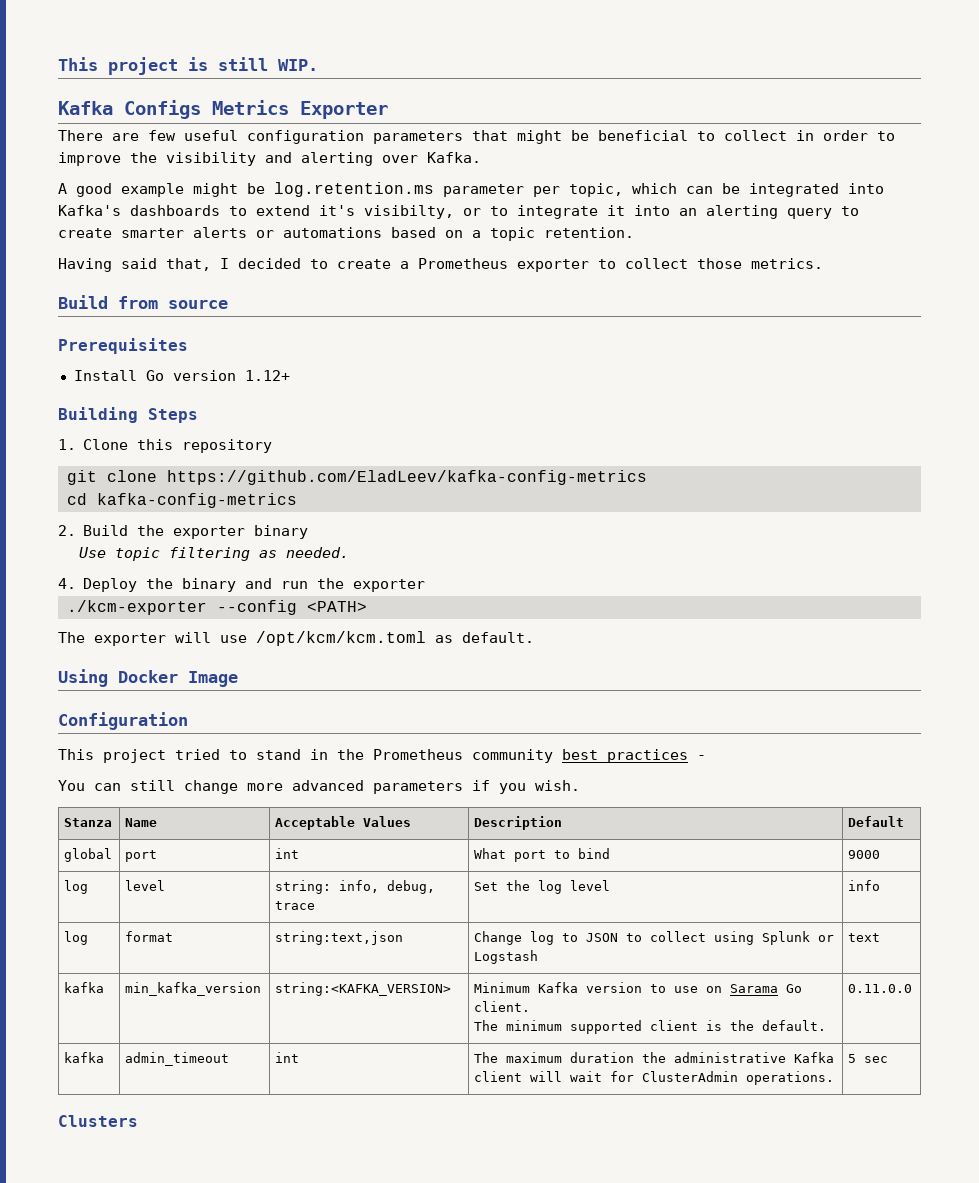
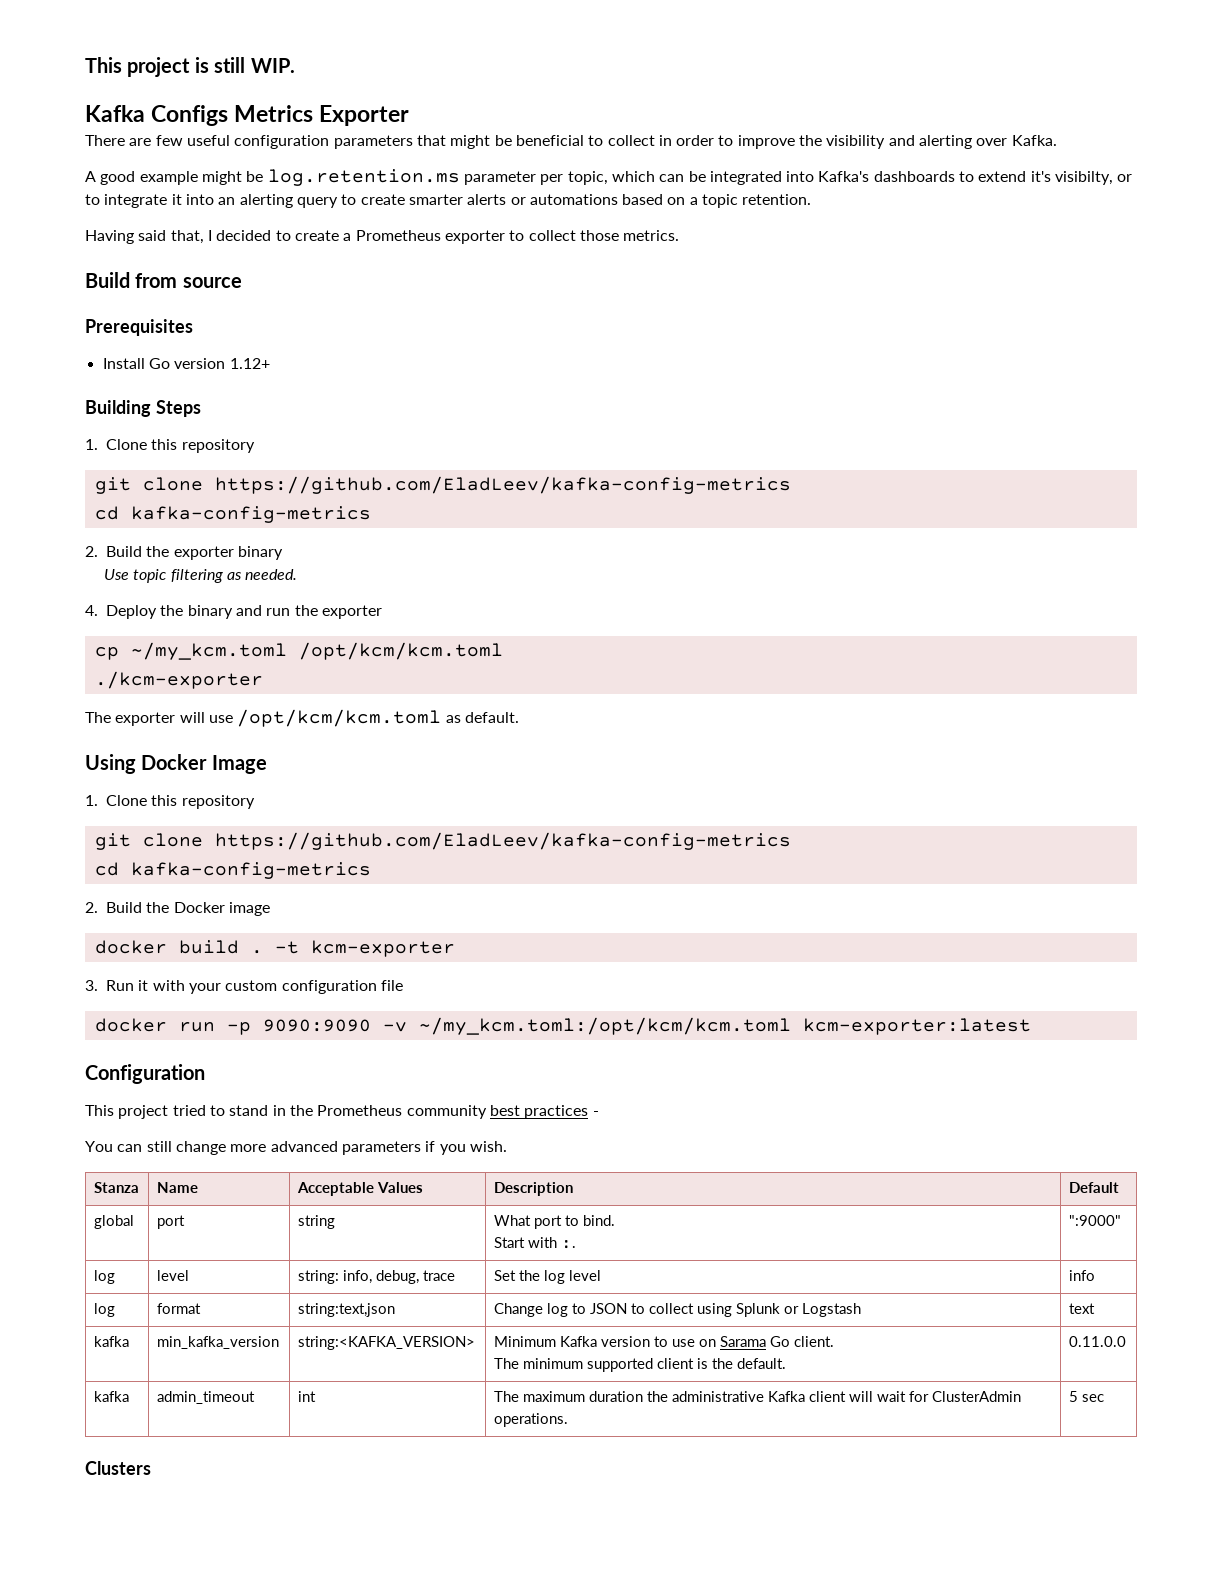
+ cp ~/my_kcm.toml /opt/kcm/kcm.toml
- ./kcm-exporter --config <PATH>
+ ./kcm-exporter
  Using Docker Image
+ 1. Clone this repository
+ git clone https://github.com/EladLeev/kafka-config-metrics
+ cd kafka-config-metrics
+ 2. Build the Docker image
+ docker build . -t kcm-exporter
+ 3. Run it with your custom configuration file
+ docker run -p 9090:9090 -v ~/my_kcm.toml:/opt/kcm/kcm.toml kcm-exporter:latest
- global | port | int | What port to bind | 9000
+ global | port | string | What port to bind.
+ Start with :. | ":9000"

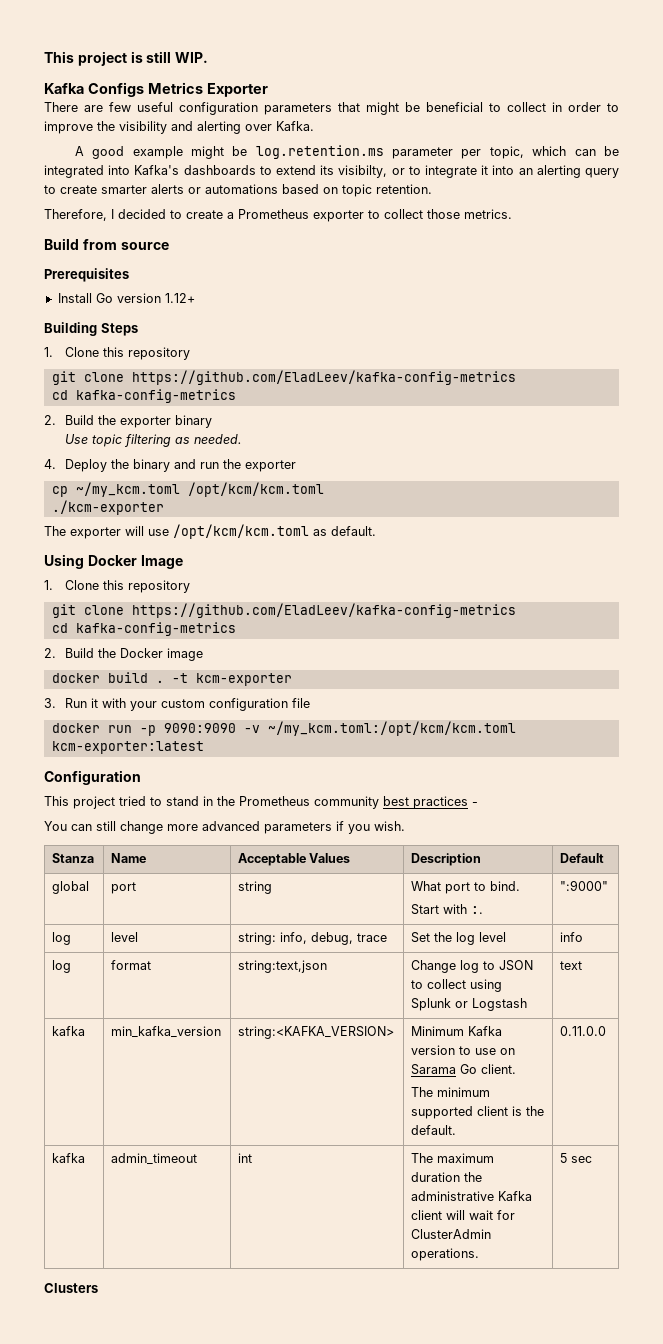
- A good example might be log.retention.ms parameter per topic, which can be integrated into Kafka's dashboards to extend it's visibilty, or to integrate it into an alerting query to create smarter alerts or automations based on a topic retention.
+ A good example might be log.retention.ms parameter per topic, which can be integrated into Kafka's dashboards to extend its visibilty, or to integrate it into an alerting query to create smarter alerts or automations based on topic retention.
- Having said that, I decided to create a Prometheus exporter to collect those metrics.
+ Therefore, I decided to create a Prometheus exporter to collect those metrics.

